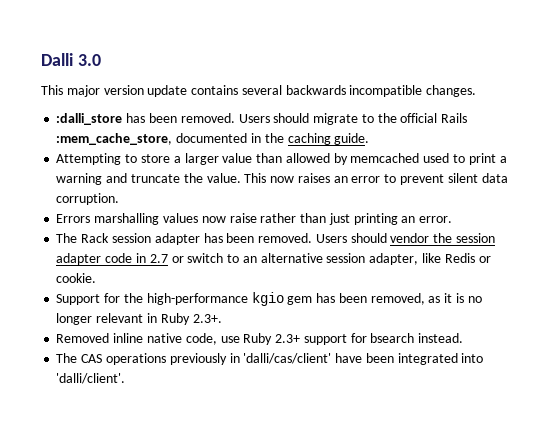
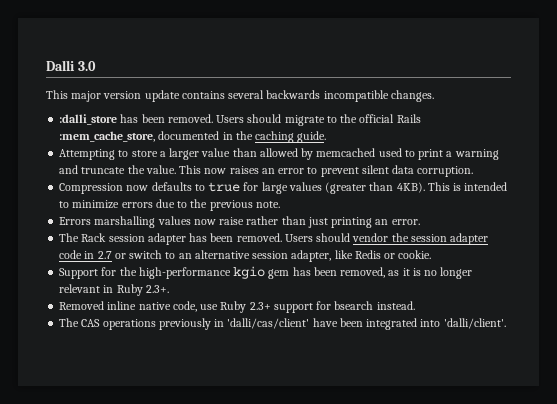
+ Compression now defaults to true for large values (greater than 4KB). This is intended to minimize errors due to the previous note.

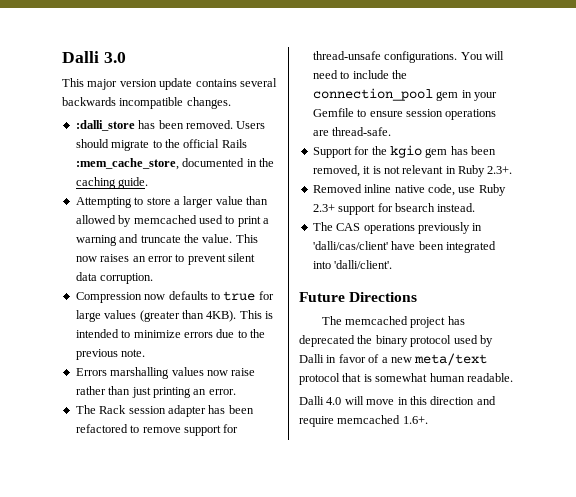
- The Rack session adapter has been removed. Users should vendor the session adapter code in 2.7 or switch to an alternative session adapter, like Redis or cookie.
+ The Rack session adapter has been refactored to remove support for thread-unsafe configurations. You will need to include the connection_pool gem in your Gemfile to ensure session operations are thread-safe.
- Support for the high-performance kgio gem has been removed, as it is no longer relevant in Ruby 2.3+.
+ Support for the kgio gem has been removed, it is not relevant in Ruby 2.3+.
+ Future Directions
+ The memcached project has deprecated the binary protocol used by Dalli in favor of a new meta/text protocol that is somewhat human readable.
+ Dalli 4.0 will move in this direction and require memcached 1.6+.

